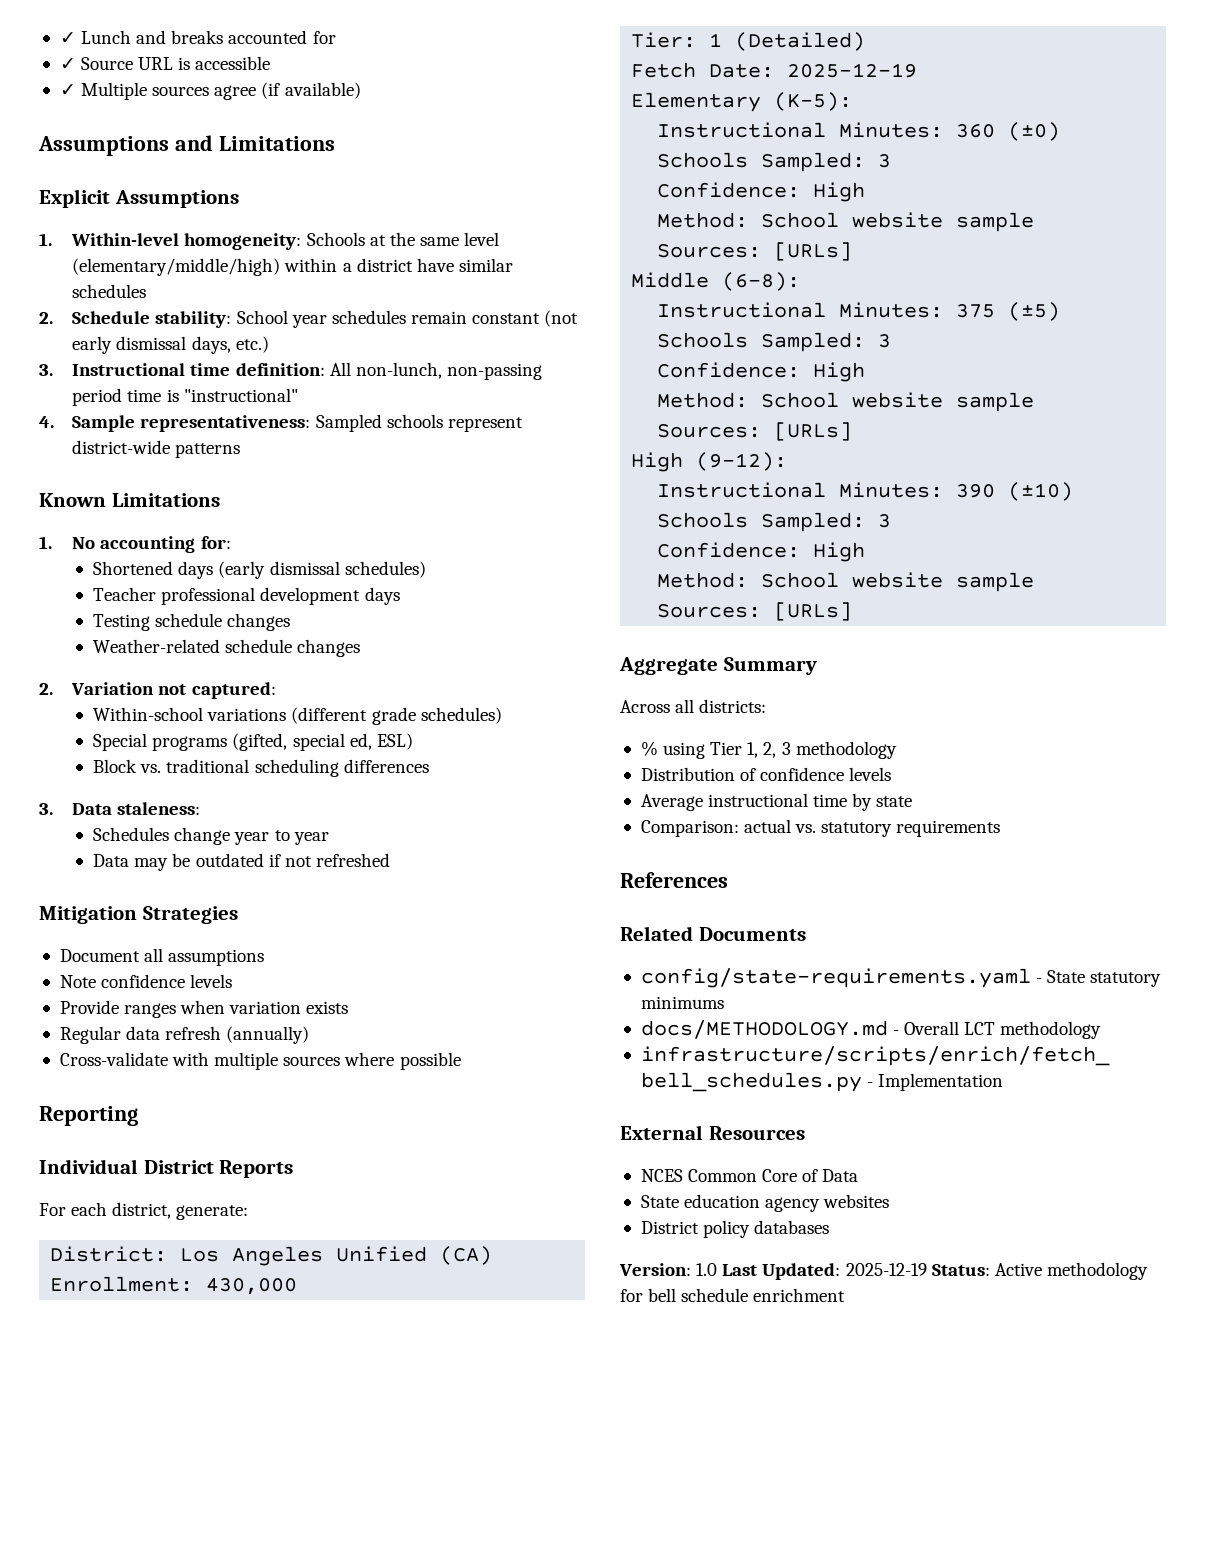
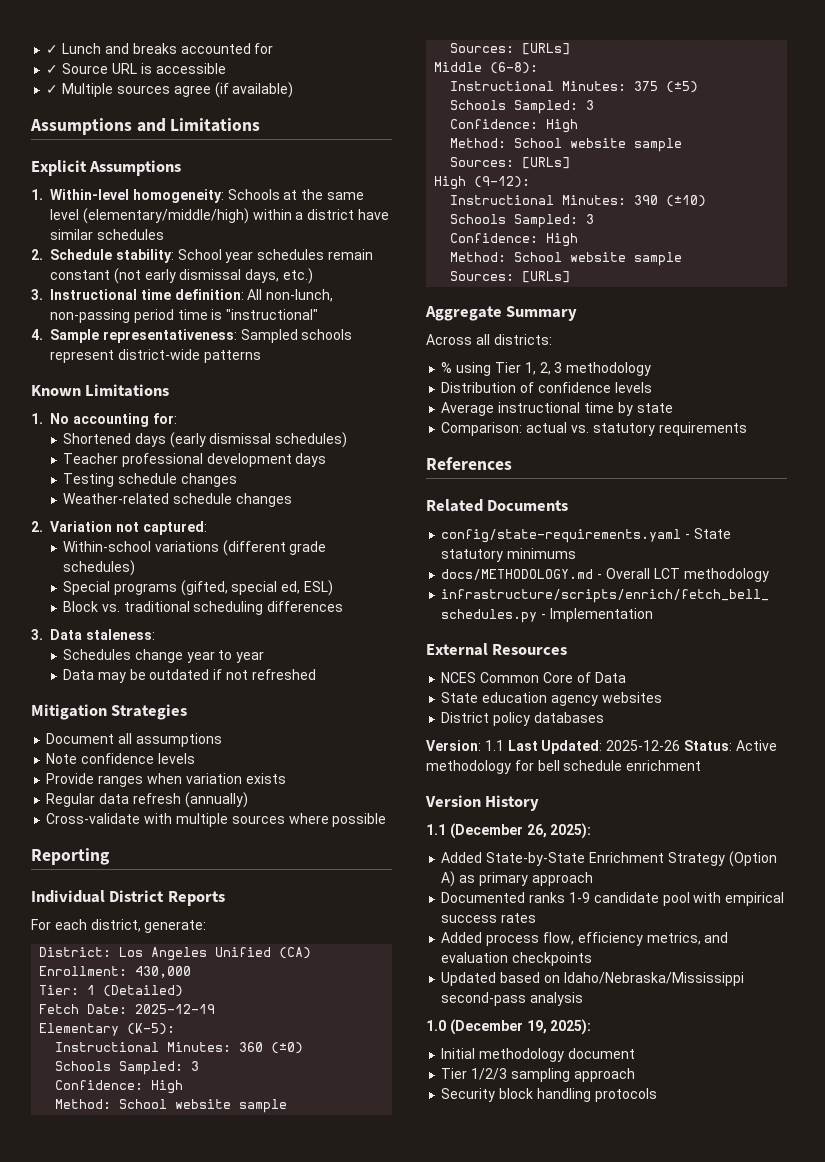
- Version: 1.0 Last Updated: 2025-12-19 Status: Active methodology for bell schedule enrichment
+ Version: 1.1 Last Updated: 2025-12-26 Status: Active methodology for bell schedule enrichment
+ Version History
+ 1.1 (December 26, 2025):
+ Added State-by-State Enrichment Strategy (Option A) as primary approach
+ Documented ranks 1-9 candidate pool with empirical success rates
+ Added process flow, efficiency metrics, and evaluation checkpoints
+ Updated based on Idaho/Nebraska/Mississippi second-pass analysis
+ 1.0 (December 19, 2025):
+ Initial methodology document
+ Tier 1/2/3 sampling approach
+ Security block handling protocols

